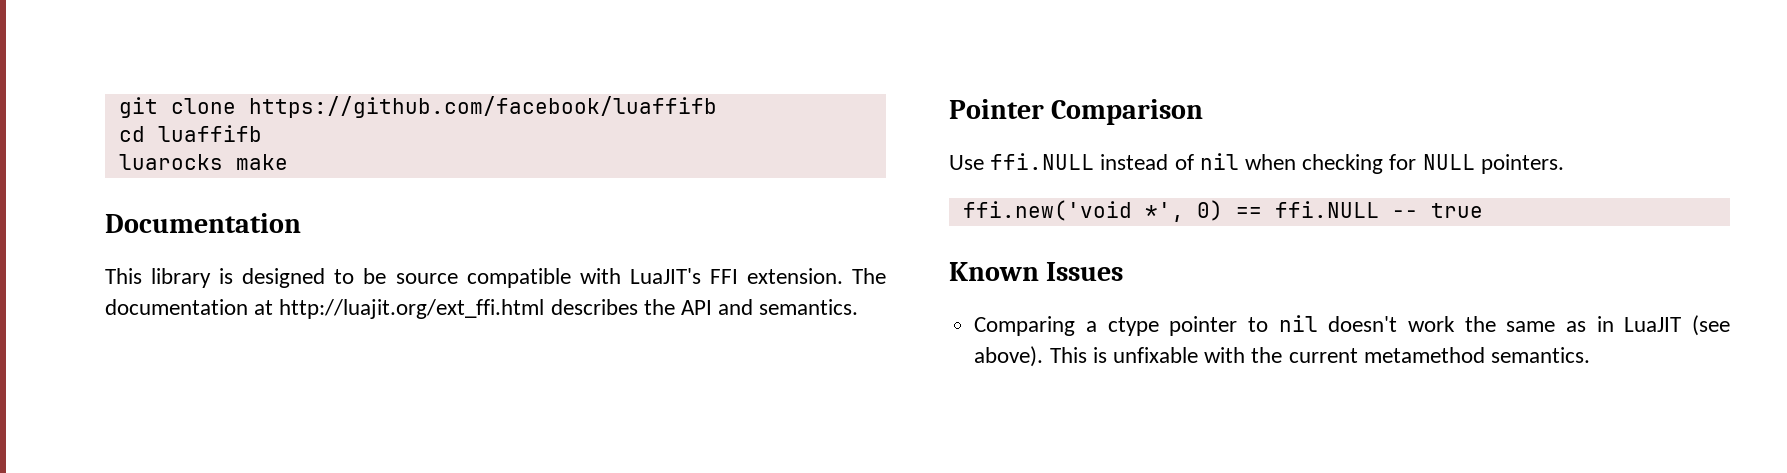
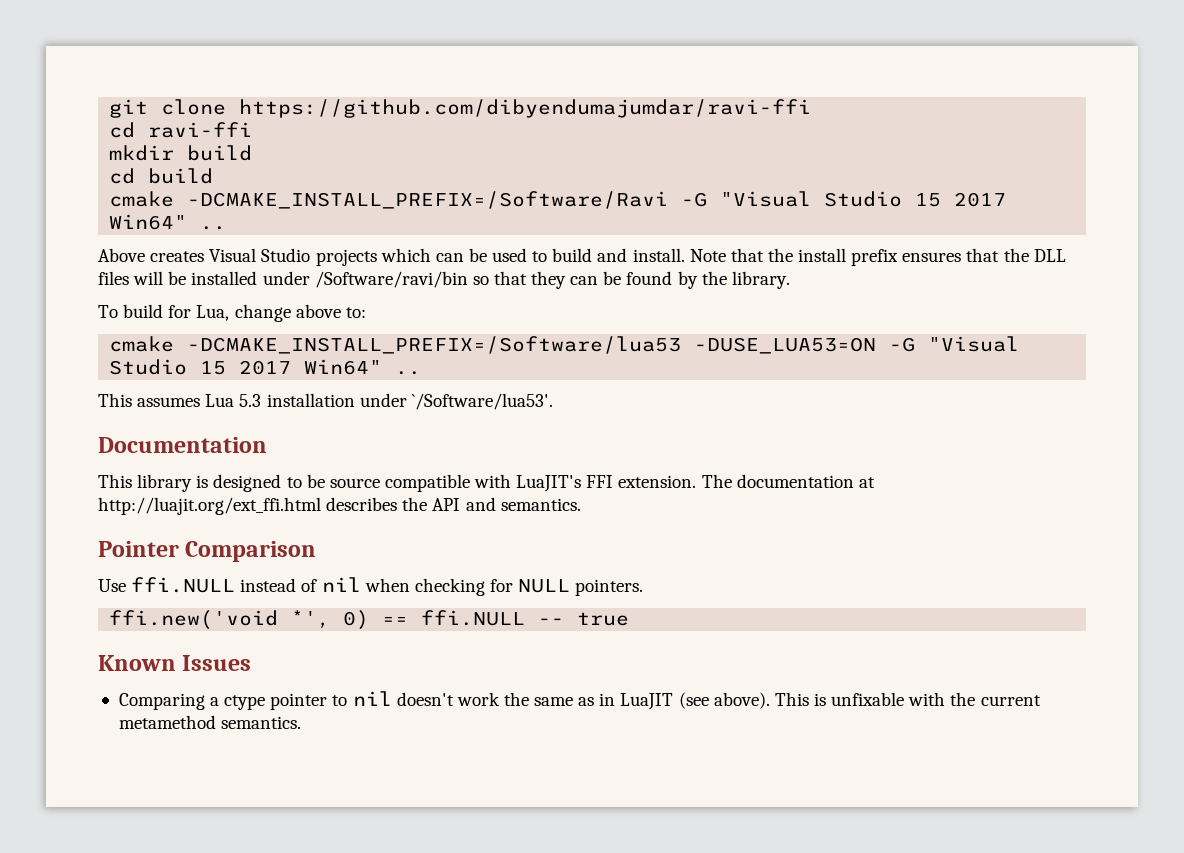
- git clone https://github.com/facebook/luaffifb
- cd luaffifb
- luarocks make
+ git clone https://github.com/dibyendumajumdar/ravi-ffi
+ cd ravi-ffi
+ mkdir build
+ cd build
+ cmake -DCMAKE_INSTALL_PREFIX=/Software/Ravi -G "Visual Studio 15 2017 Win64" ..
+ Above creates Visual Studio projects which can be used to build and install. Note that the install prefix ensures that the DLL files will be installed under /Software/ravi/bin so that they can be found by the library.
+ To build for Lua, change above to:
+ cmake -DCMAKE_INSTALL_PREFIX=/Software/lua53 -DUSE_LUA53=ON -G "Visual Studio 15 2017 Win64" ..
+ This assumes Lua 5.3 installation under `/Software/lua53'.

